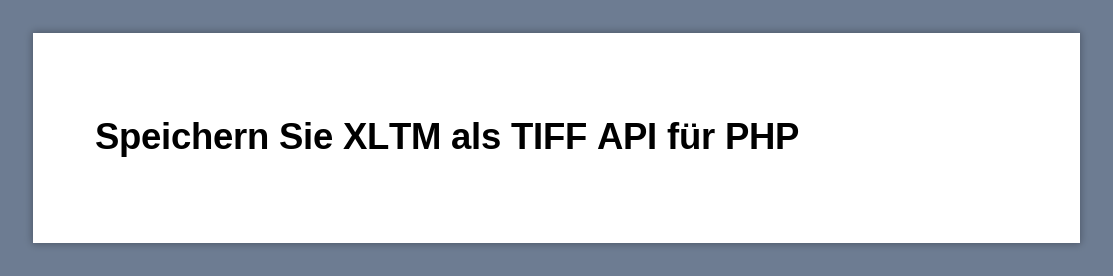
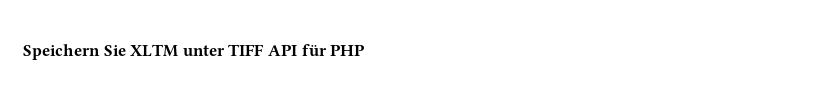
- Speichern Sie XLTM als TIFF API für PHP
+ Speichern Sie XLTM unter TIFF API für PHP

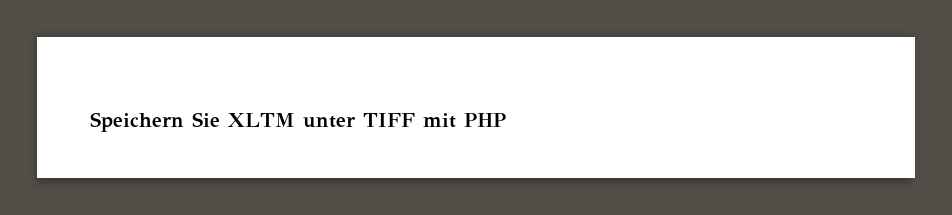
- Speichern Sie XLTM unter TIFF API für PHP
+ Speichern Sie XLTM unter TIFF mit PHP

